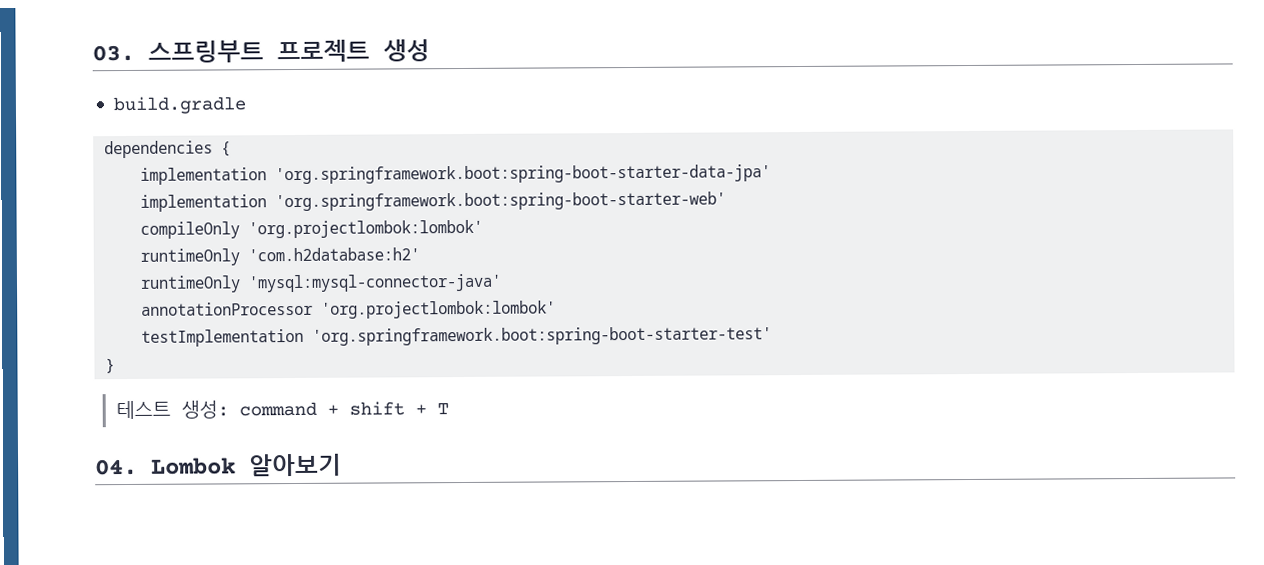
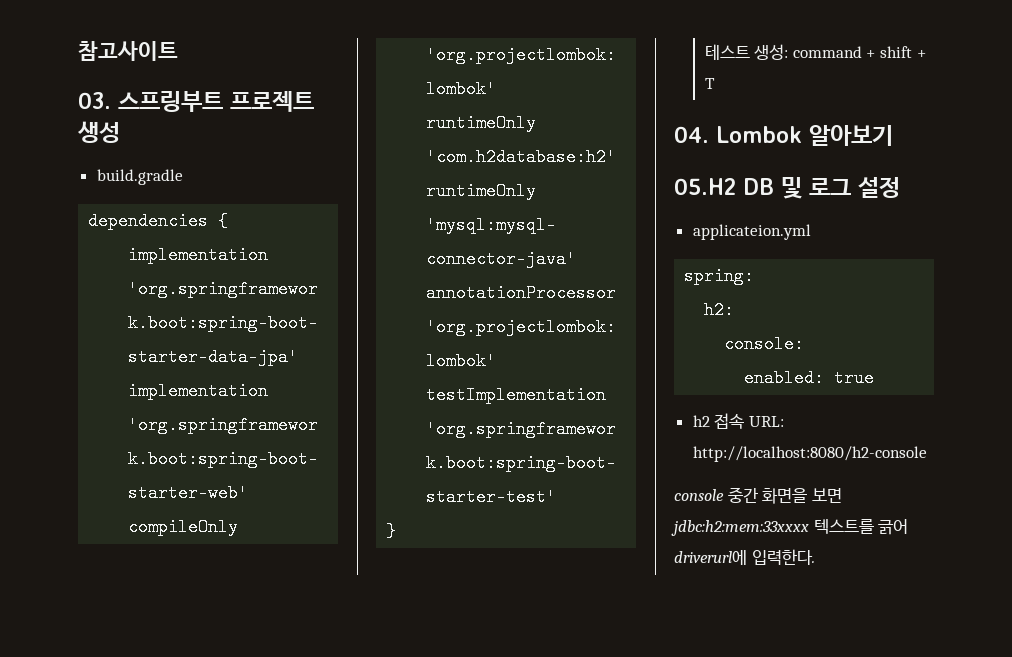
+ 참고사이트
+ 05.H2 DB 및 로그 설정
+ applicateion.yml
+ spring:
+ h2:
+ console:
+ enabled: true
+ h2 접속 URL: http://localhost:8080/h2-console
+ console 중간 화면을 보면 jdbc:h2:mem:33xxxx 텍스트를 긁어 driverurl에 입력한다.

